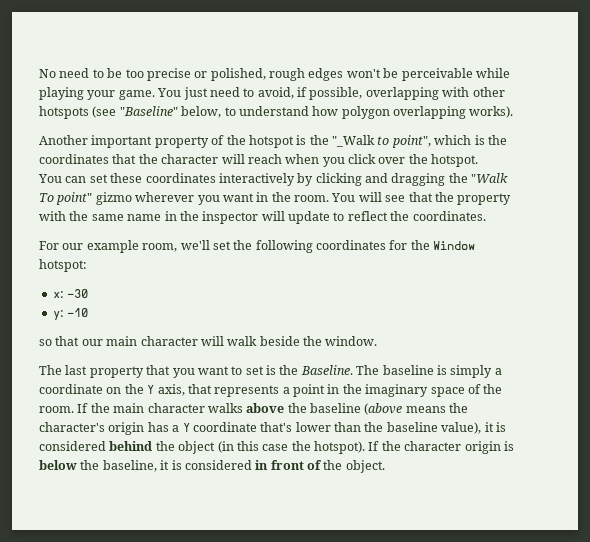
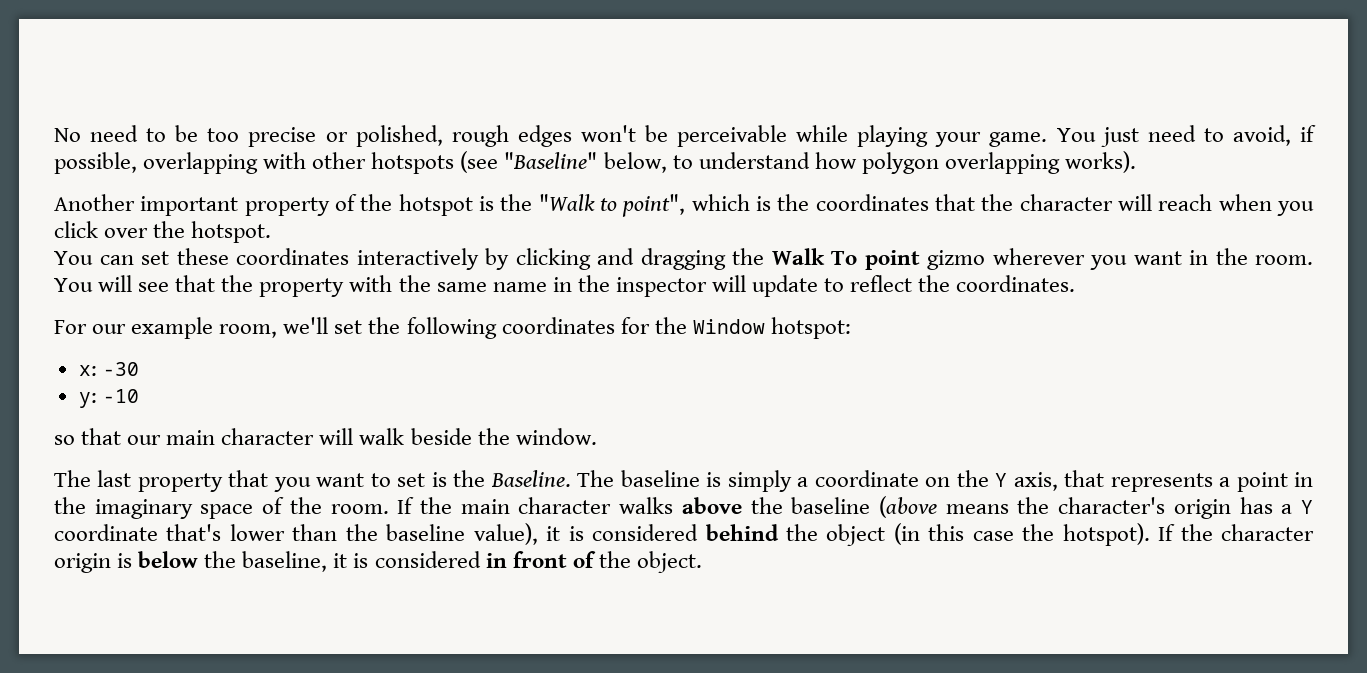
- Another important property of the hotspot is the "_Walk to point", which is the coordinates that the character will reach when you click over the hotspot.
+ Another important property of the hotspot is the "Walk to point", which is the coordinates that the character will reach when you click over the hotspot.
- You can set these coordinates interactively by clicking and dragging the "Walk To point" gizmo wherever you want in the room.
+ You can set these coordinates interactively by clicking and dragging the Walk To point gizmo wherever you want in the room.

